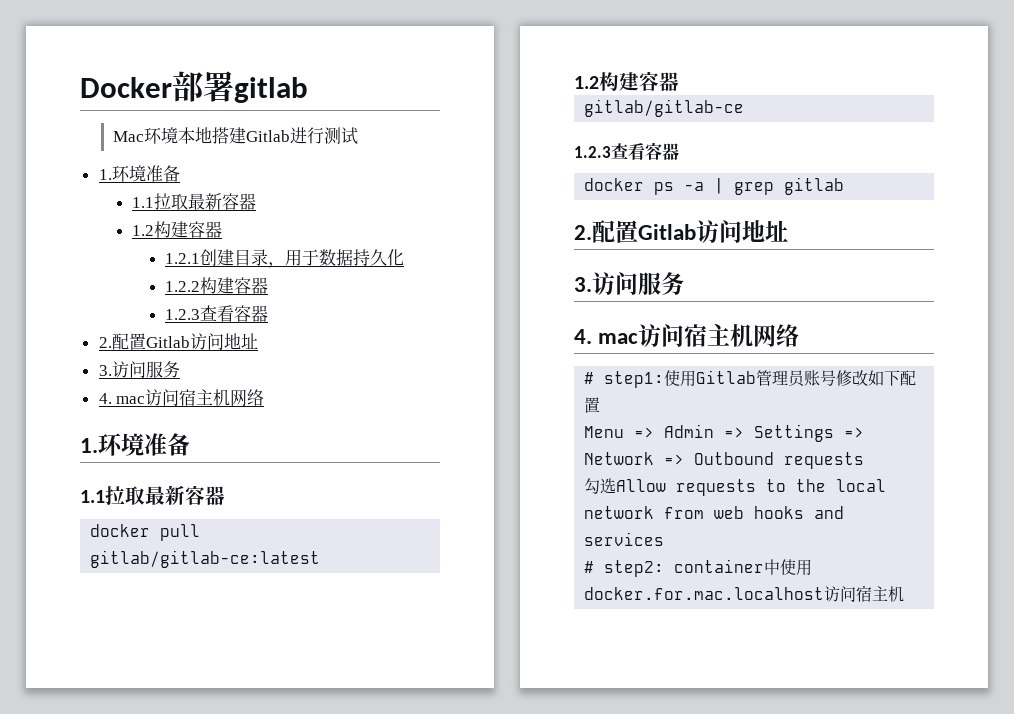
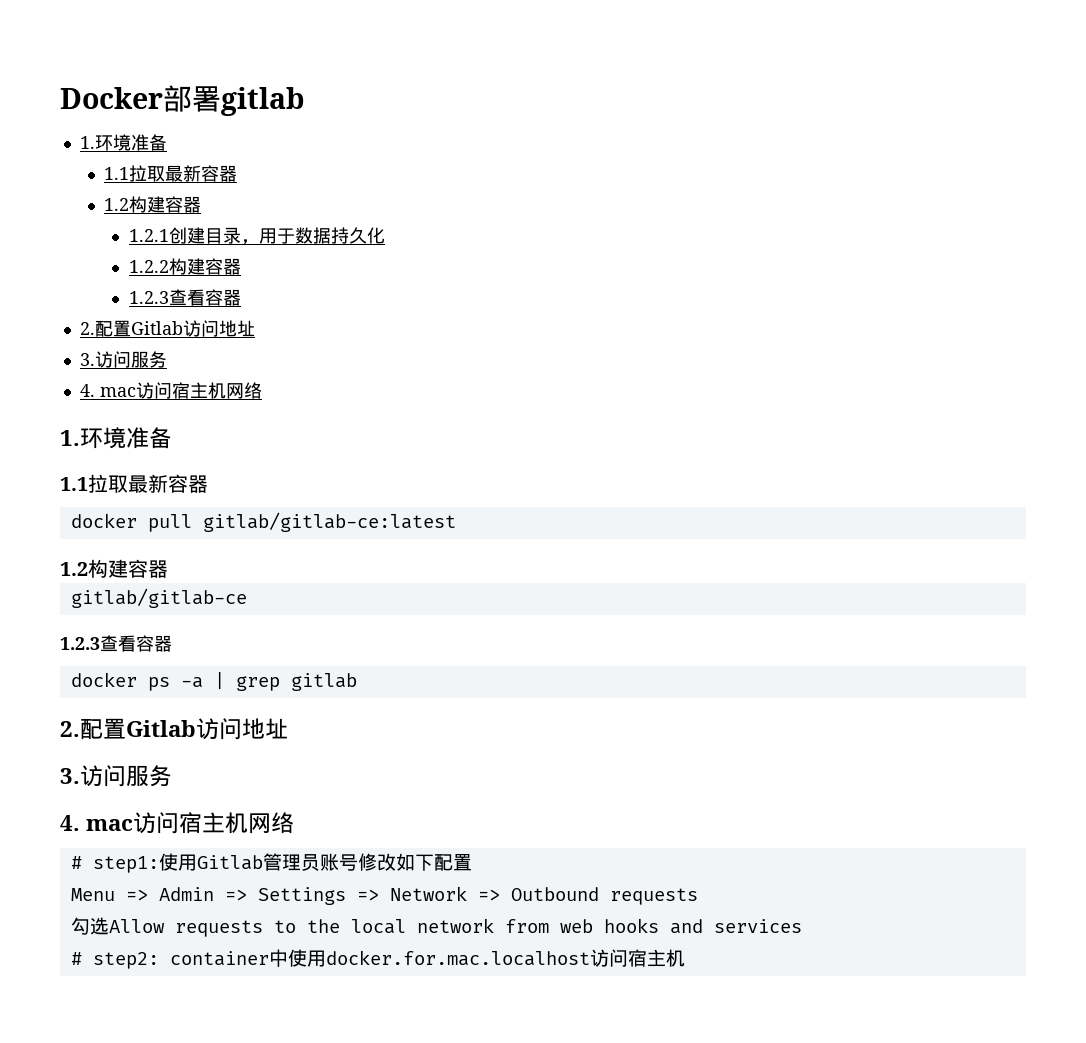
- Mac环境本地搭建Gitlab进行测试

